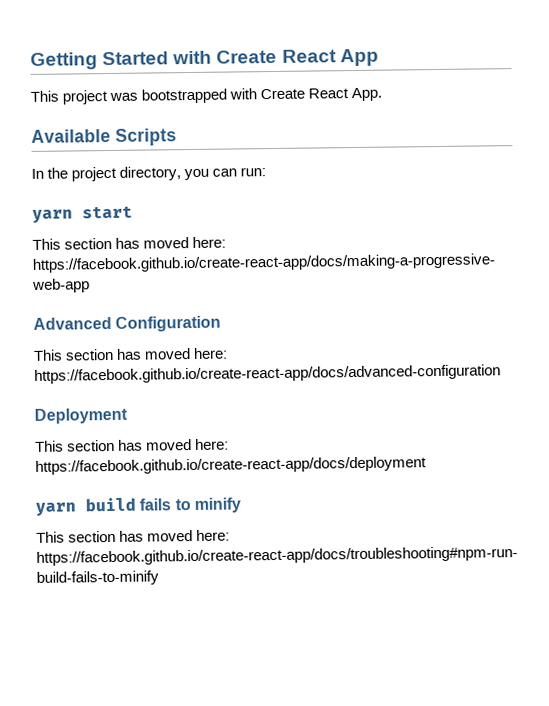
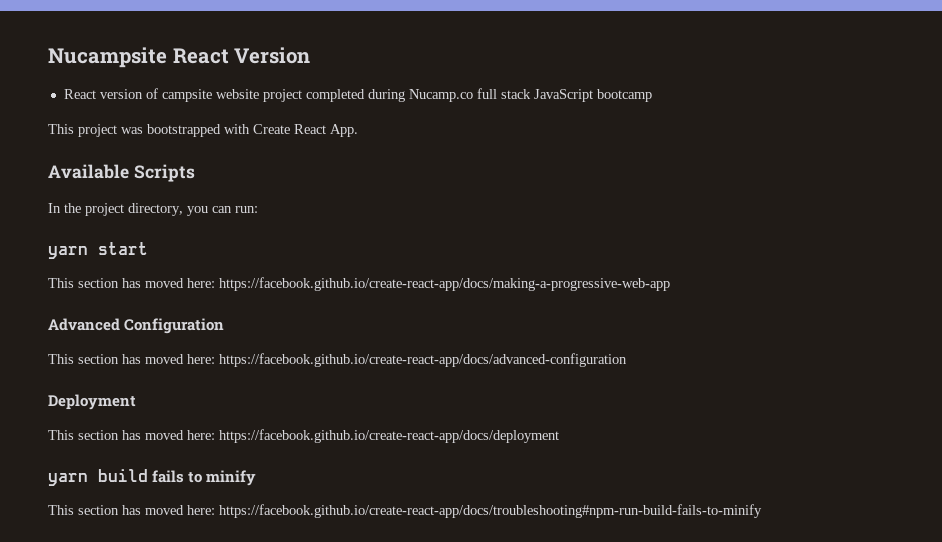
- Getting Started with Create React App
+ Nucampsite React Version
+ React version of campsite website project completed during Nucamp.co full stack JavaScript bootcamp

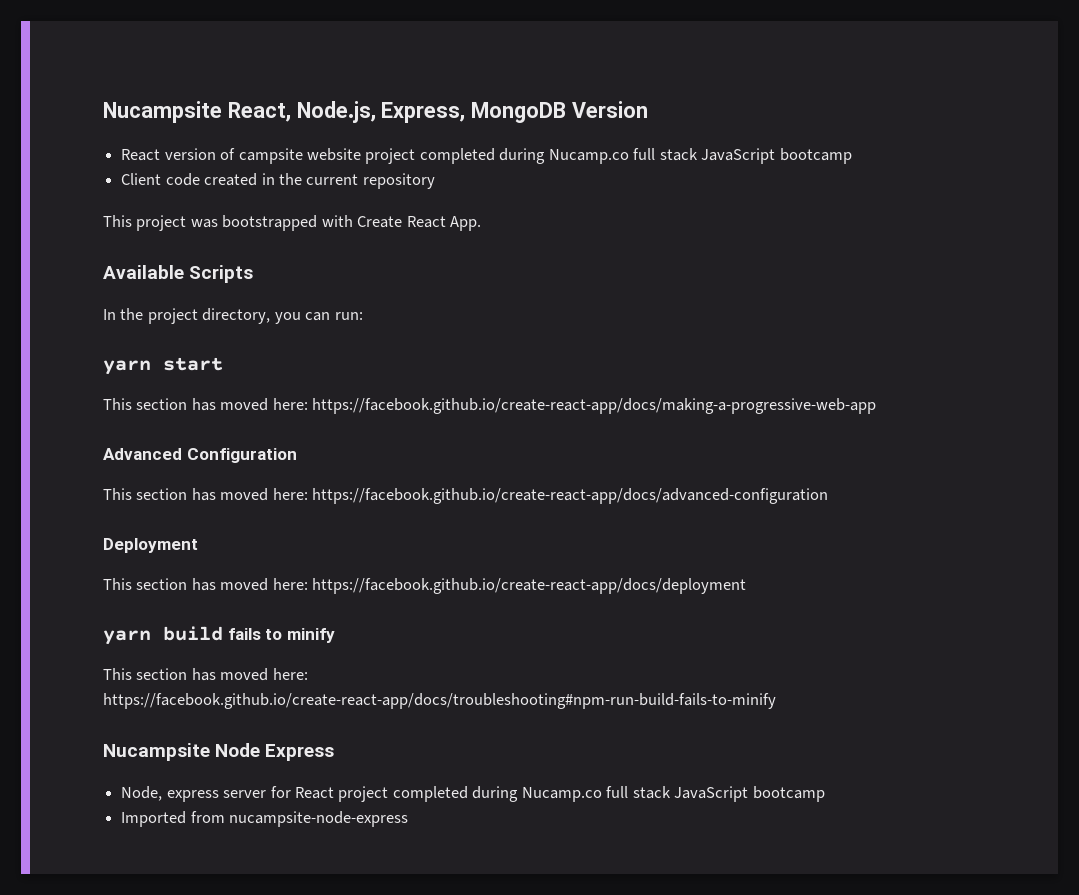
- Nucampsite React Version
+ Nucampsite React, Node.js, Express, MongoDB Version
+ Client code created in the current repository
+ Nucampsite Node Express
+ Node, express server for React project completed during Nucamp.co full stack JavaScript bootcamp
+ Imported from nucampsite-node-express

